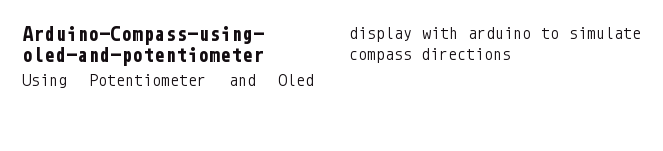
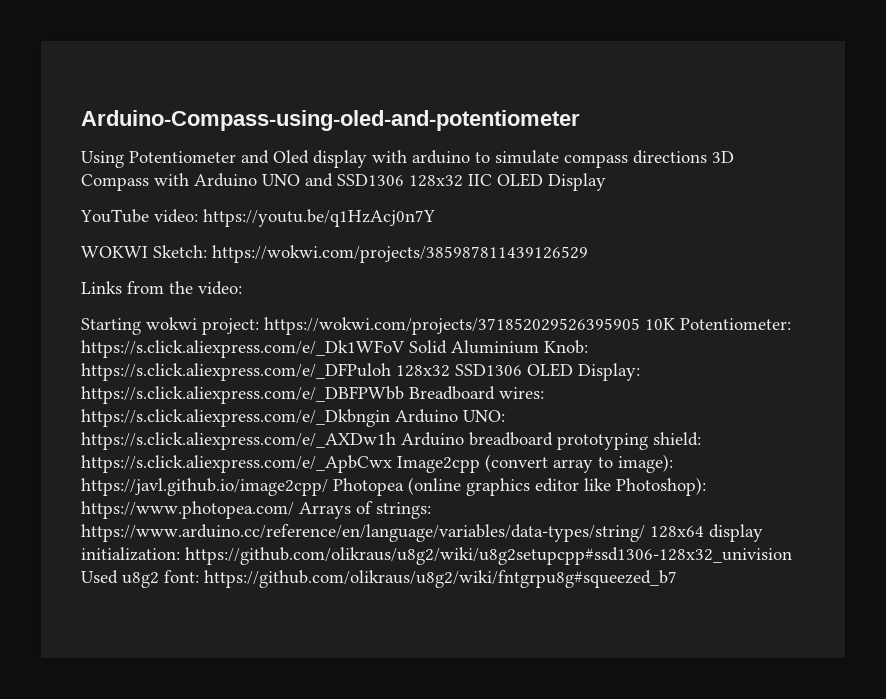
- Using Potentiometer and Oled display with arduino to simulate compass directions
+ Using Potentiometer and Oled display with arduino to simulate compass directions 3D Compass with Arduino UNO and SSD1306 128x32 IIC OLED Display
+ YouTube video: https://youtu.be/q1HzAcj0n7Y
+ WOKWI Sketch: https://wokwi.com/projects/385987811439126529
+ Links from the video:
+ Starting wokwi project: https://wokwi.com/projects/371852029526395905 10K Potentiometer: https://s.click.aliexpress.com/e/_Dk1WFoV Solid Aluminium Knob: https://s.click.aliexpress.com/e/_DFPuloh 128x32 SSD1306 OLED Display: https://s.click.aliexpress.com/e/_DBFPWbb Breadboard wires: https://s.click.aliexpress.com/e/_Dkbngin Arduino UNO: https://s.click.aliexpress.com/e/_AXDw1h Arduino breadboard prototyping shield: https://s.click.aliexpress.com/e/_ApbCwx Image2cpp (convert array to image): https://javl.github.io/image2cpp/ Photopea (online graphics editor like Photoshop): https://www.photopea.com/ Arrays of strings: https://www.arduino.cc/reference/en/language/variables/data-types/string/ 128x64 display initialization: https://github.com/olikraus/u8g2/wiki/u8g2setupcpp#ssd1306-128x32_univision Used u8g2 font: https://github.com/olikraus/u8g2/wiki/fntgrpu8g#squeezed_b7

